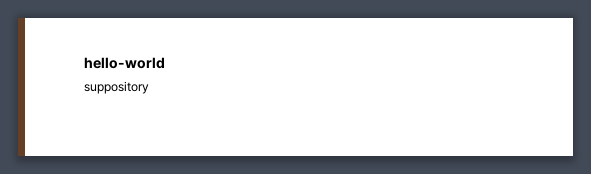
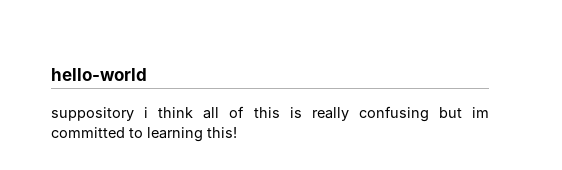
- suppository
+ suppository i think all of this is really confusing but im committed to learning this!

